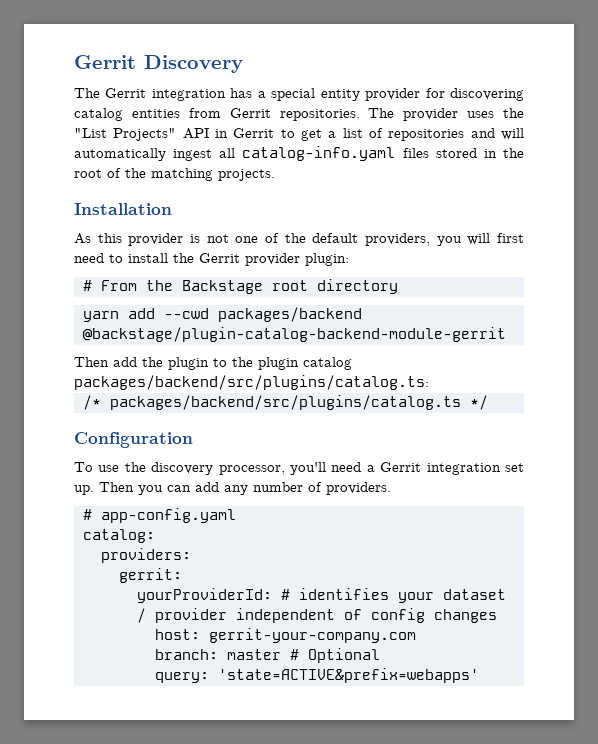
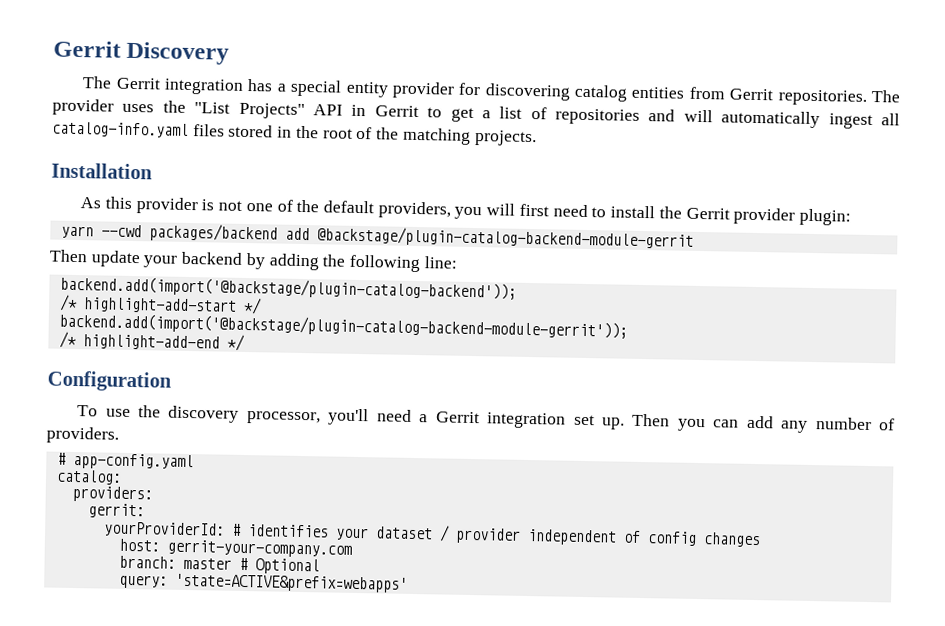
- # From the Backstage root directory
- yarn add --cwd packages/backend @backstage/plugin-catalog-backend-module-gerrit
+ yarn --cwd packages/backend add @backstage/plugin-catalog-backend-module-gerrit
- Then add the plugin to the plugin catalog packages/backend/src/plugins/catalog.ts:
- /* packages/backend/src/plugins/catalog.ts */
+ Then update your backend by adding the following line:
+ backend.add(import('@backstage/plugin-catalog-backend'));
+ /* highlight-add-start */
+ backend.add(import('@backstage/plugin-catalog-backend-module-gerrit'));
+ /* highlight-add-end */

